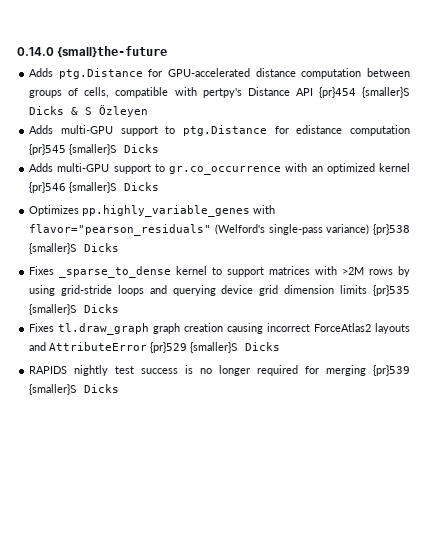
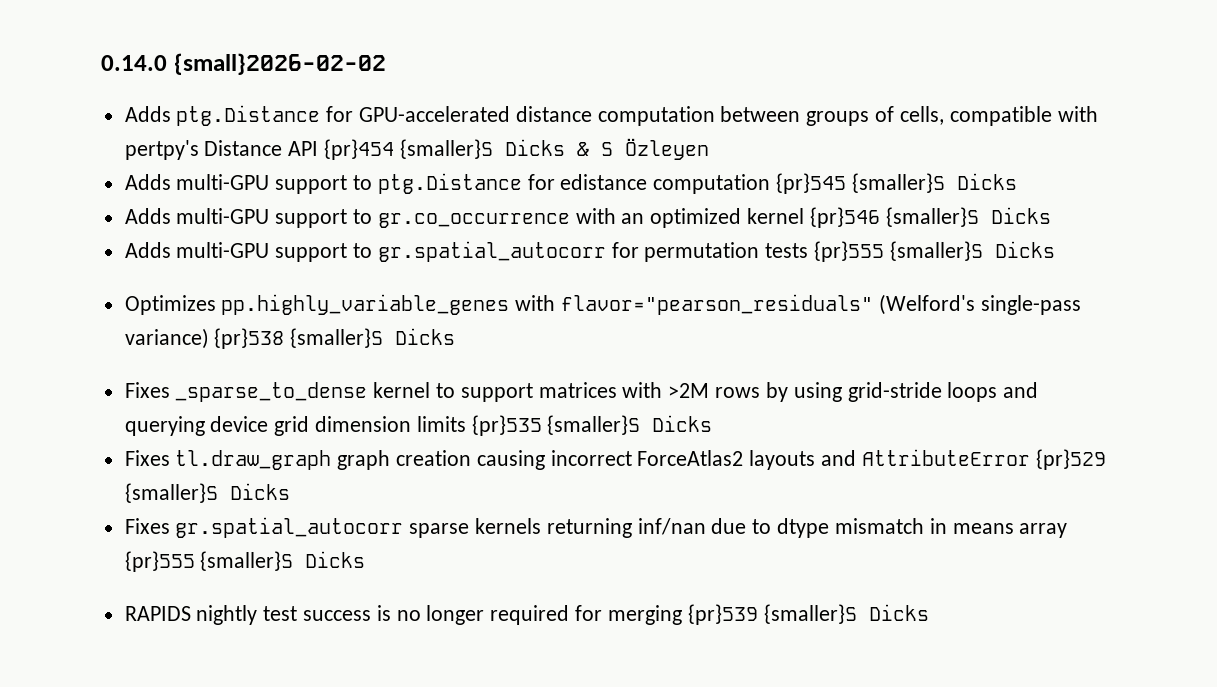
- 0.14.0 {small}the-future
+ 0.14.0 {small}2026-02-02
+ Adds multi-GPU support to gr.spatial_autocorr for permutation tests {pr}555 {smaller}S Dicks
+ Fixes gr.spatial_autocorr sparse kernels returning inf/nan due to dtype mismatch in means array {pr}555 {smaller}S Dicks

